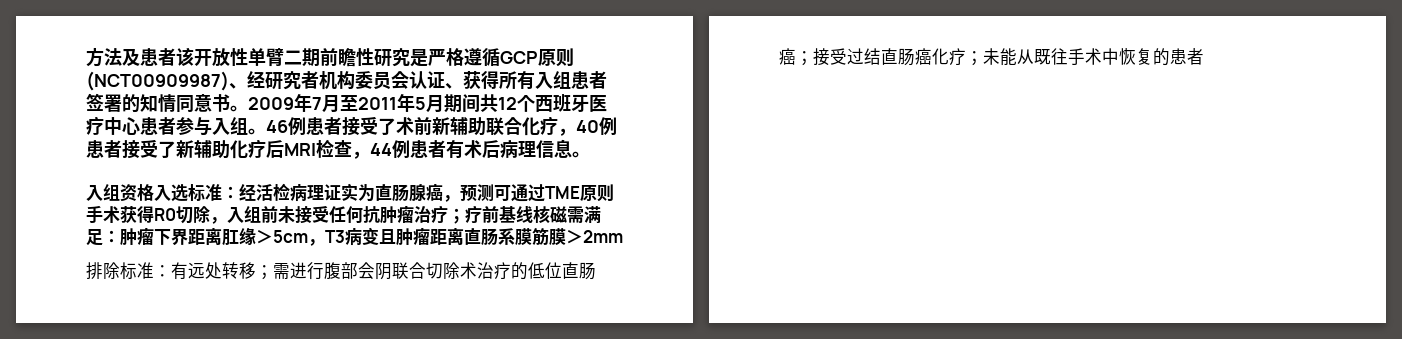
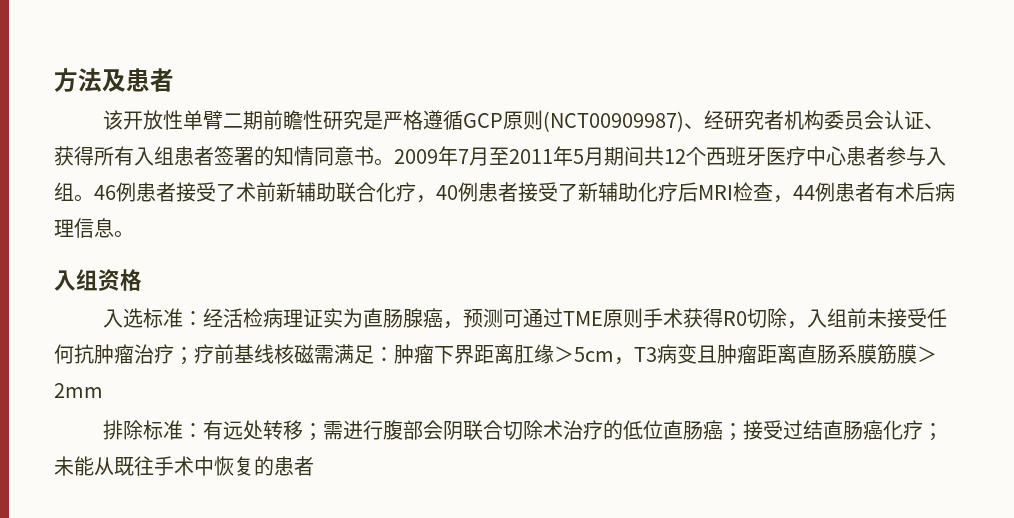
- 方法及患者该开放性单臂二期前瞻性研究是严格遵循GCP原则(NCT00909987)、经研究者机构委员会认证、获得所有入组患者签署的知情同意书。
+ 方法及患者
+ 该开放性单臂二期前瞻性研究是严格遵循GCP原则(NCT00909987)、经研究者机构委员会认证、获得所有入组患者签署的知情同意书。
- 入组资格入选标准：经活检病理证实为直肠腺癌，预测可通过TME原则手术获得R0切除，入组前未接受任何抗肿瘤治疗；疗前基线核磁需满足：肿瘤下界距离肛缘＞5cm，T3病变且肿瘤距离直肠系膜筋膜＞2mm
+ 入组资格
+ 入选标准：经活检病理证实为直肠腺癌，预测可通过TME原则手术获得R0切除，入组前未接受任何抗肿瘤治疗；疗前基线核磁需满足：肿瘤下界距离肛缘＞5cm，T3病变且肿瘤距离直肠系膜筋膜＞2mm

